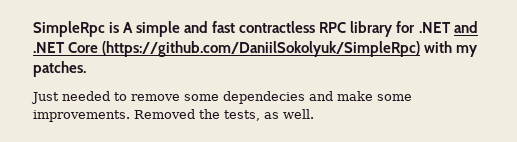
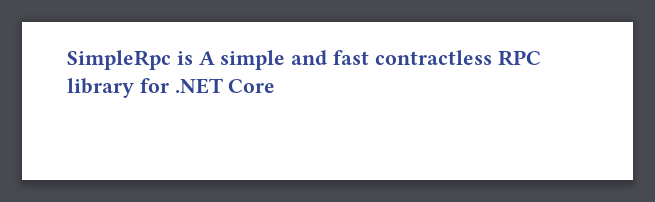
- SimpleRpc is A simple and fast contractless RPC library for .NET and .NET Core (https://github.com/DaniilSokolyuk/SimpleRpc) with my patches.
- Just needed to remove some dependecies and make some improvements. Removed the tests, as well.
+ SimpleRpc is A simple and fast contractless RPC library for .NET Core

